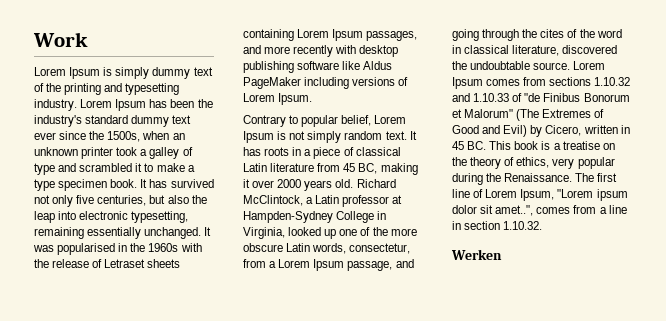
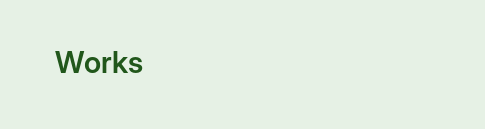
- Work
- Lorem Ipsum is simply dummy text of the printing and typesetting industry. Lorem Ipsum has been the industry's standard dummy text ever since the 1500s, when an unknown printer took a galley of type and scrambled it to make a type specimen book. It has survived not only five centuries, but also the leap into electronic typesetting, remaining essentially unchanged. It was popularised in the 1960s with the release of Letraset sheets containing Lorem Ipsum passages, and more recently with desktop publishing software like Aldus PageMaker including versions of Lorem Ipsum.
- Contrary to popular belief, Lorem Ipsum is not simply random text. It has roots in a piece of classical Latin literature from 45 BC, making it over 2000 years old. Richard McClintock, a Latin professor at Hampden-Sydney College in Virginia, looked up one of the more obscure Latin words, consectetur, from a Lorem Ipsum passage, and going through the cites of the word in classical literature, discovered the undoubtable source. Lorem Ipsum comes from sections 1.10.32 and 1.10.33 of "de Finibus Bonorum et Malorum" (The Extremes of Good and Evil) by Cicero, written in 45 BC. This book is a treatise on the theory of ethics, very popular during the Renaissance. The first line of Lorem Ipsum, "Lorem ipsum dolor sit amet..", comes from a line in section 1.10.32.
- Werken
+ Works

